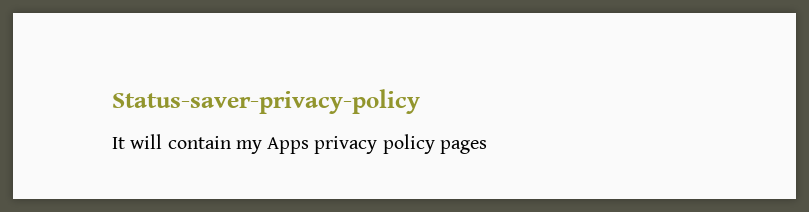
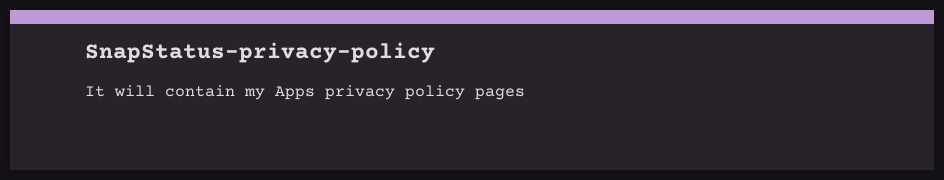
- Status-saver-privacy-policy
+ SnapStatus-privacy-policy

